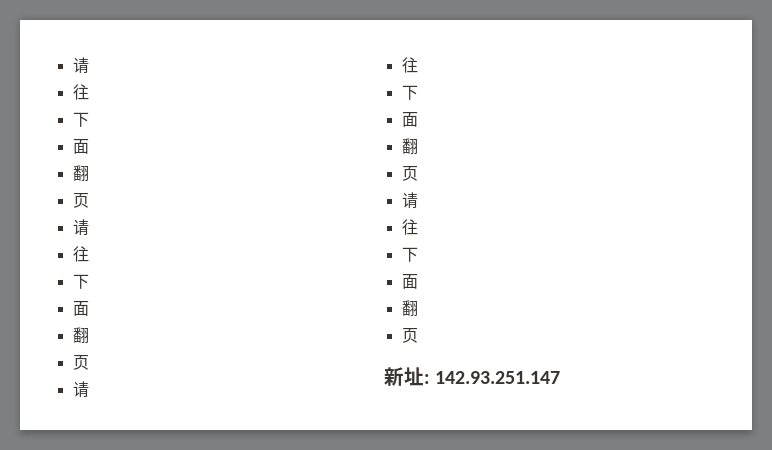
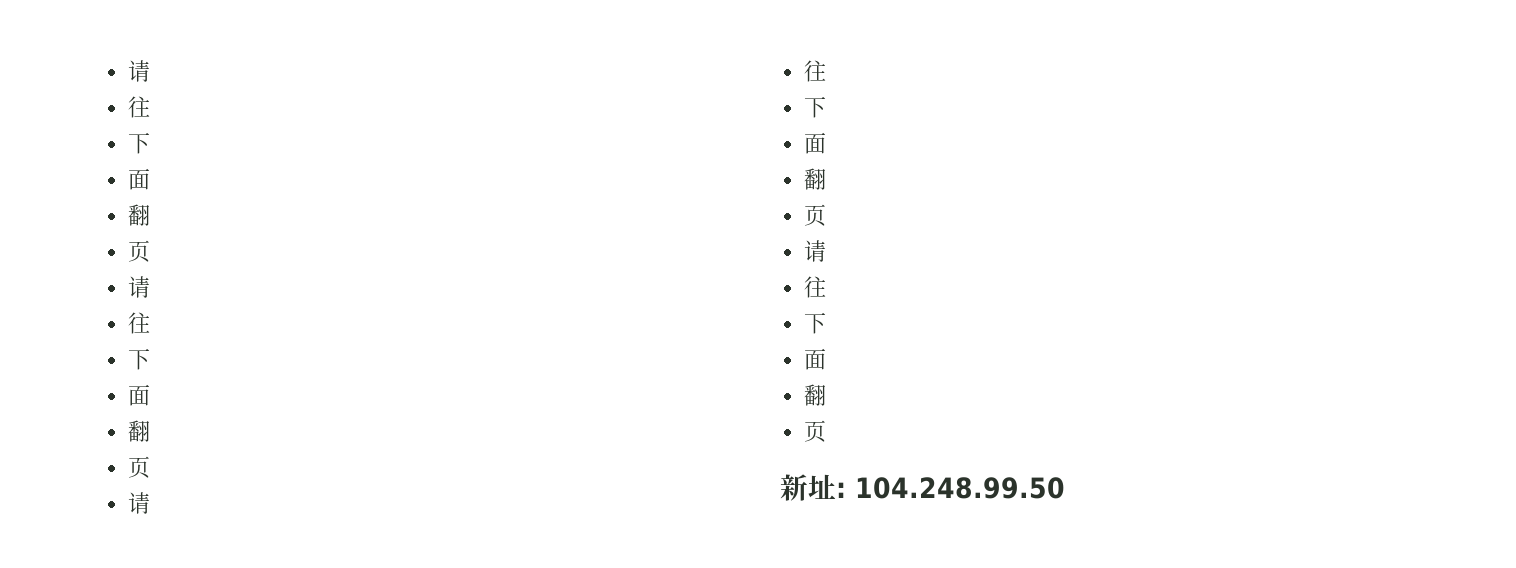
- 新址: 142.93.251.147
+ 新址: 104.248.99.50

